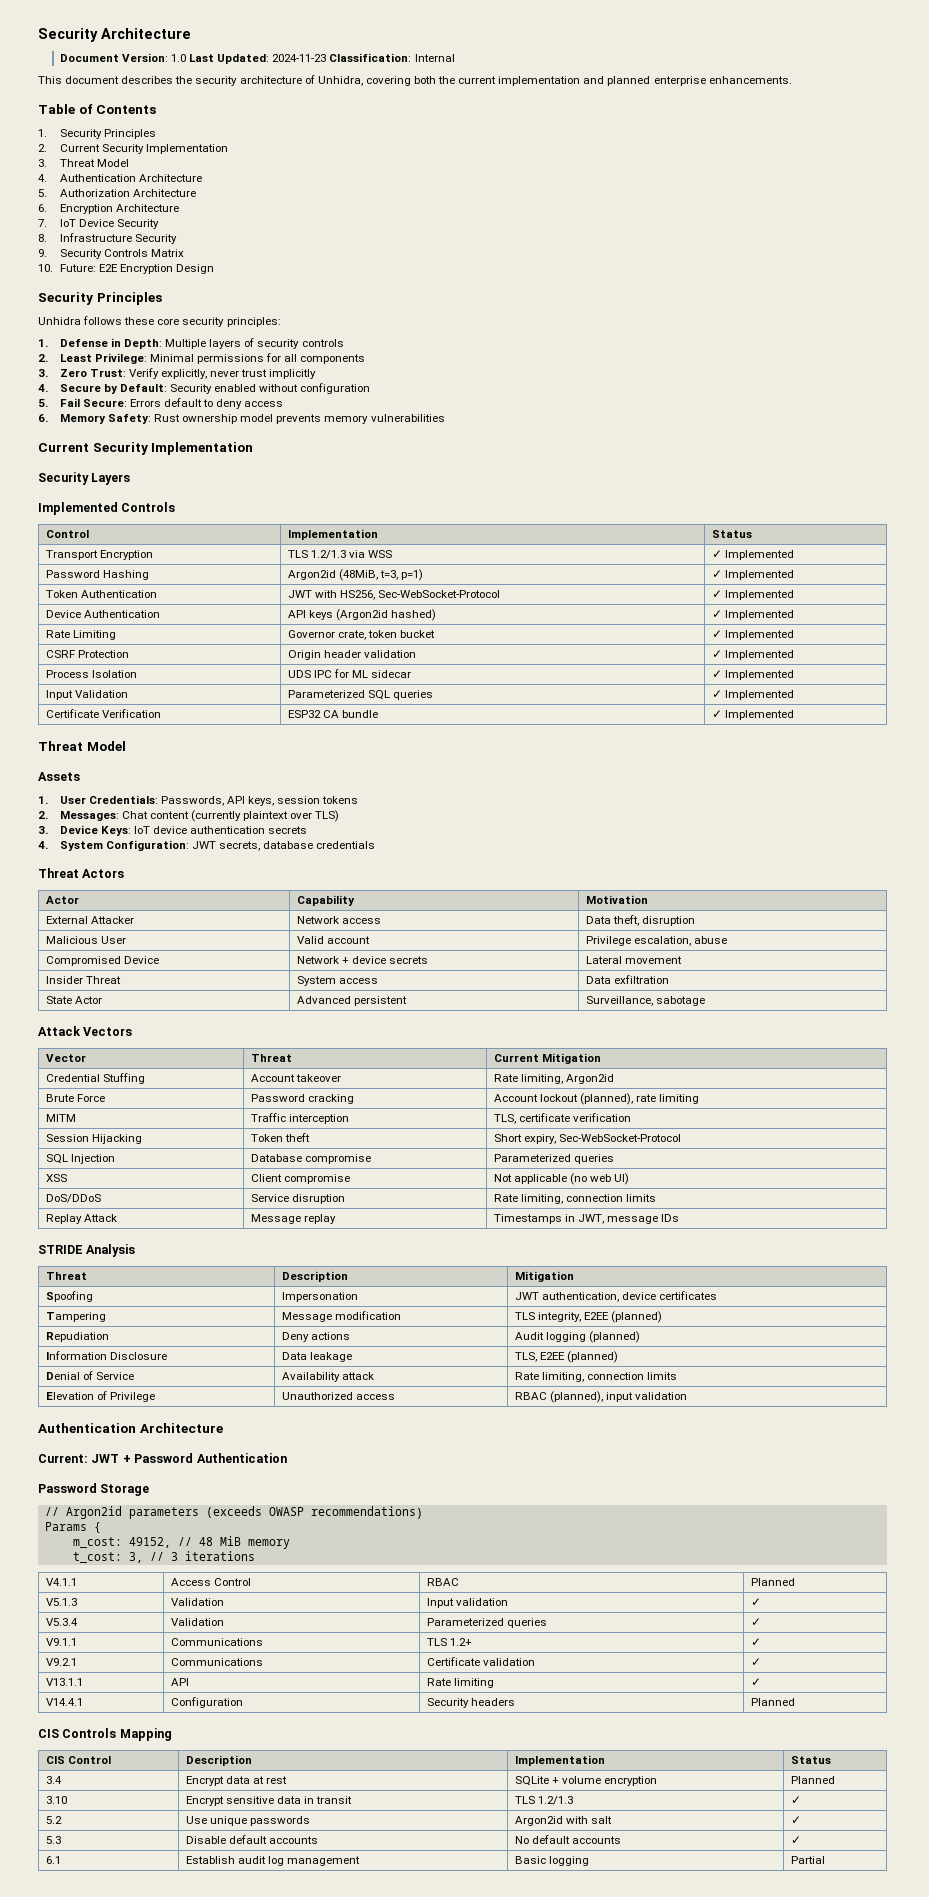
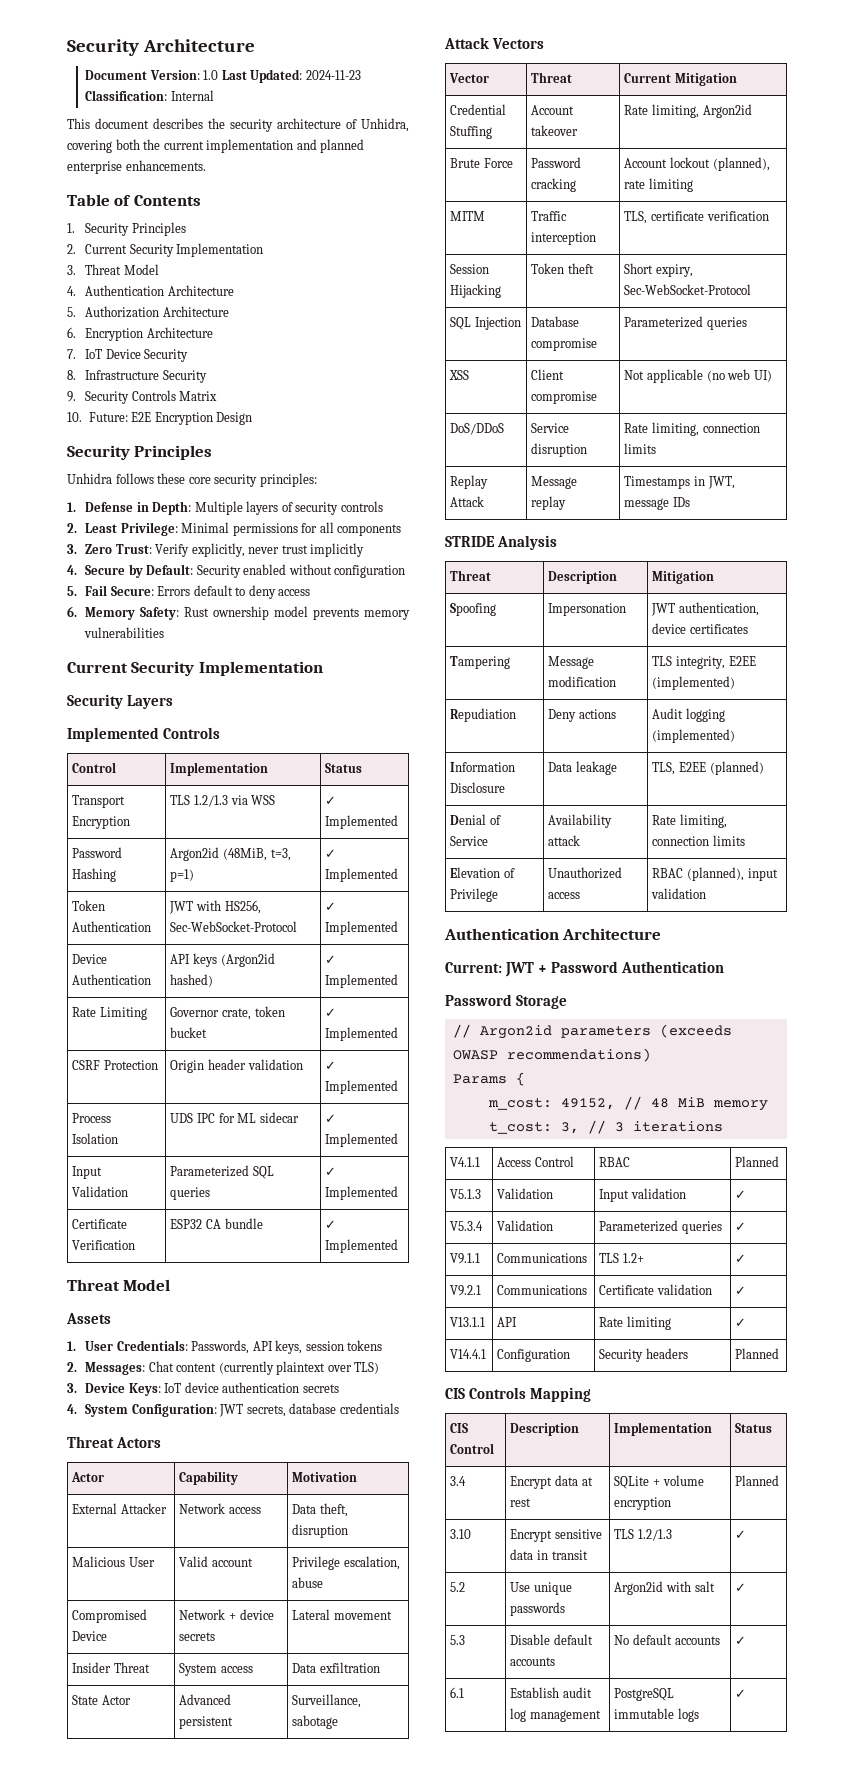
- Tampering | Message modification | TLS integrity, E2EE (planned)
+ Tampering | Message modification | TLS integrity, E2EE (implemented)
- Repudiation | Deny actions | Audit logging (planned)
+ Repudiation | Deny actions | Audit logging (implemented)
- 6.1 | Establish audit log management | Basic logging | Partial
+ 6.1 | Establish audit log management | PostgreSQL immutable logs | ✓

